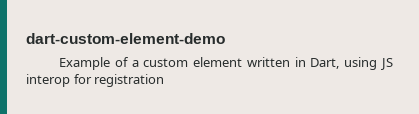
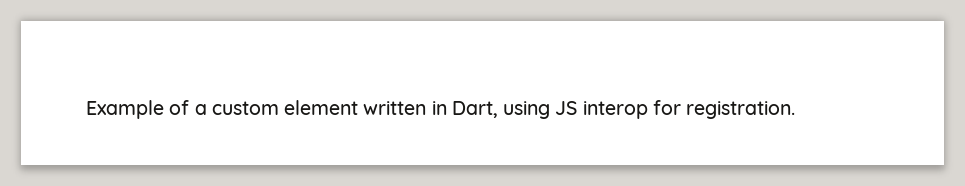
- dart-custom-element-demo
- Example of a custom element written in Dart, using JS interop for registration
+ Example of a custom element written in Dart, using JS interop for registration.

